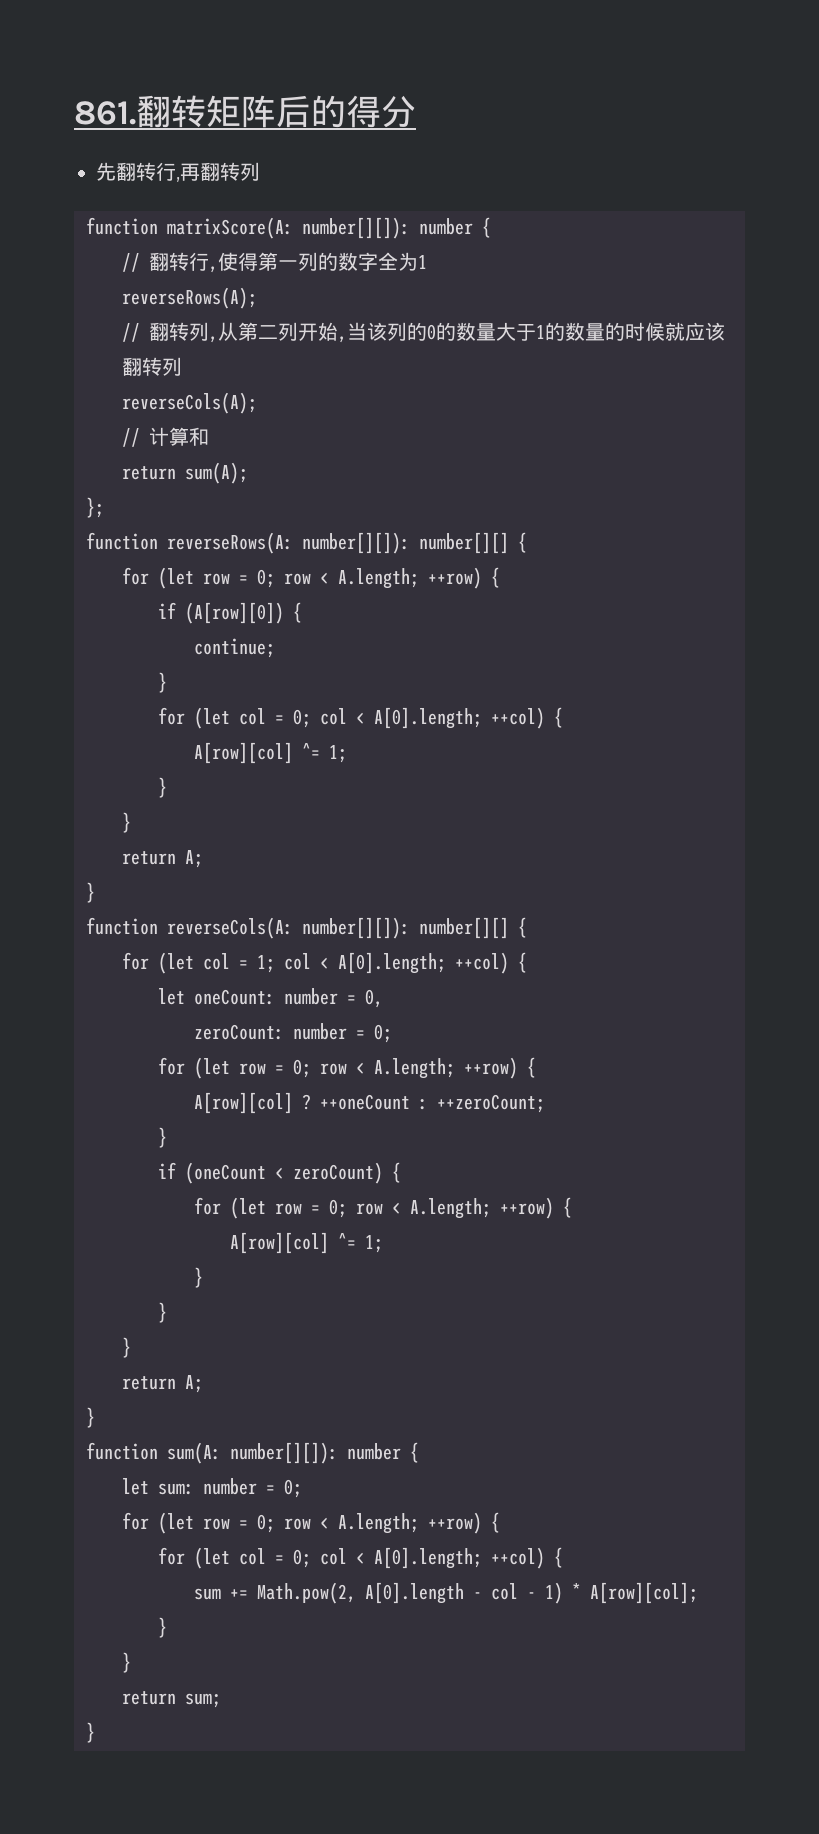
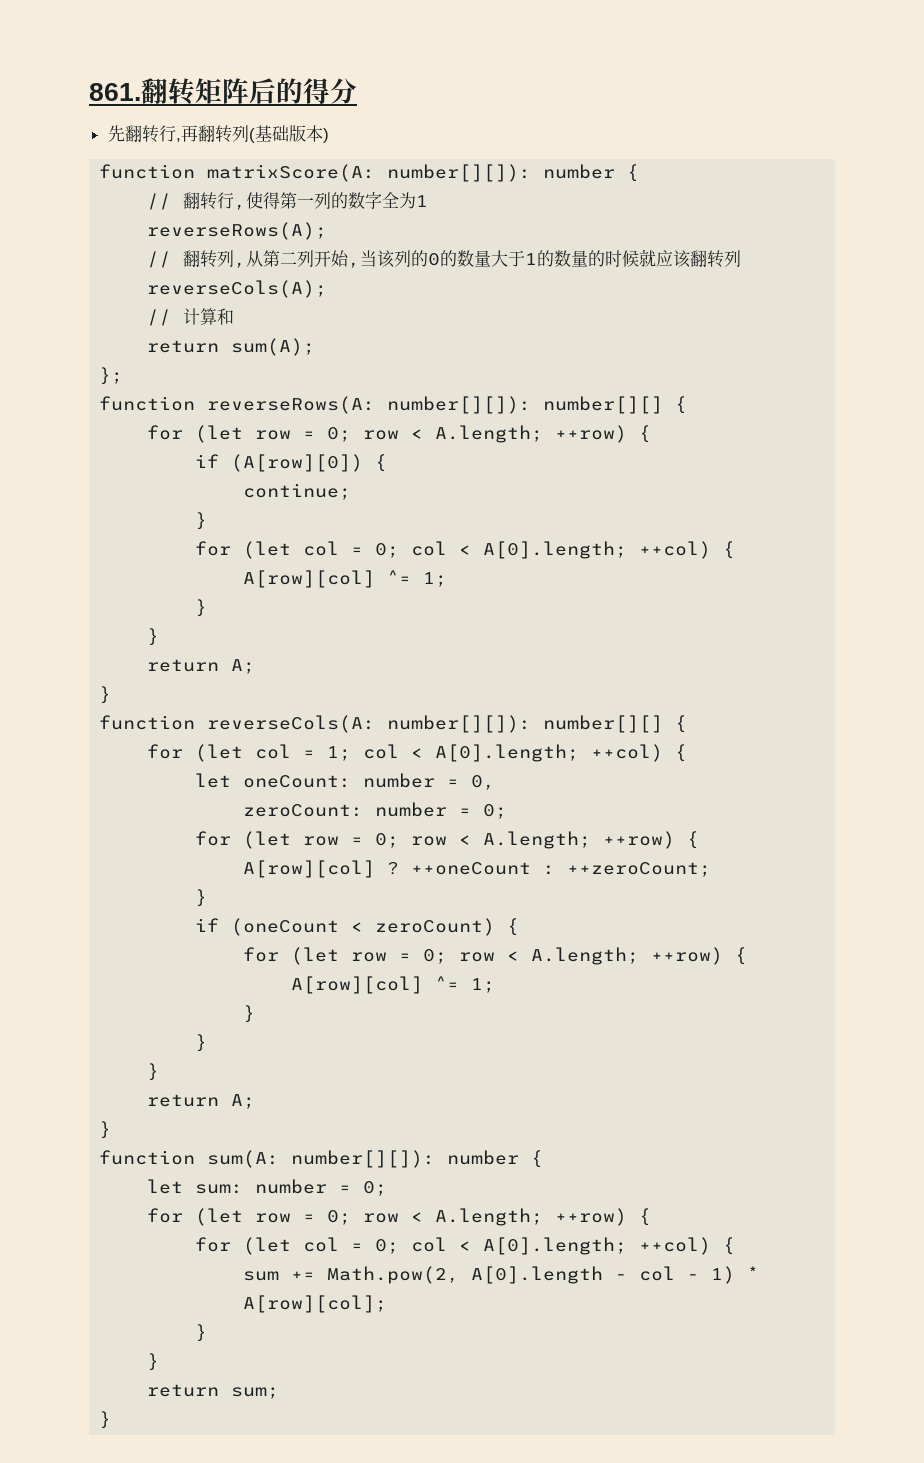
- 先翻转行,再翻转列
+ 先翻转行,再翻转列(基础版本)

